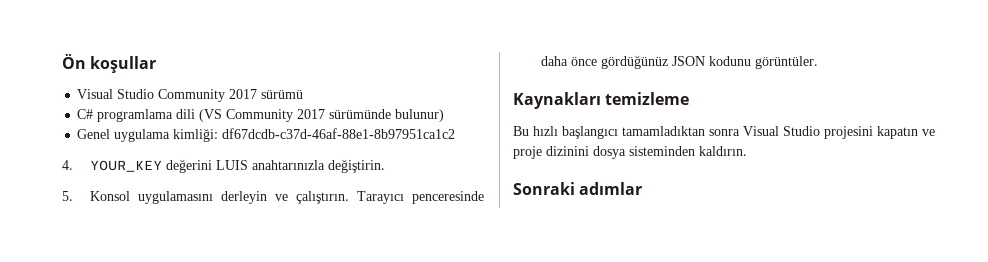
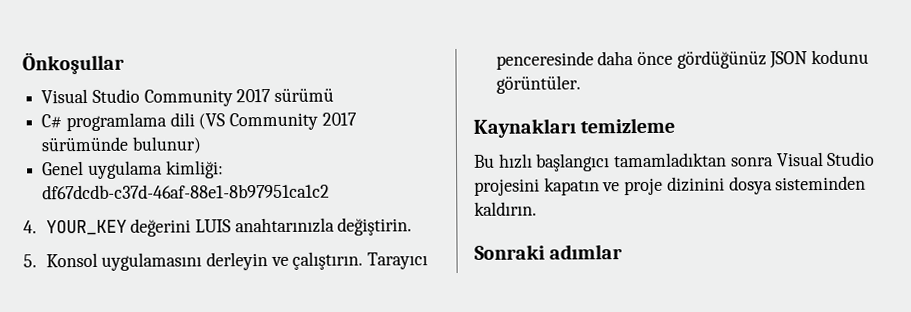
- Ön koşullar
+ Önkoşullar

